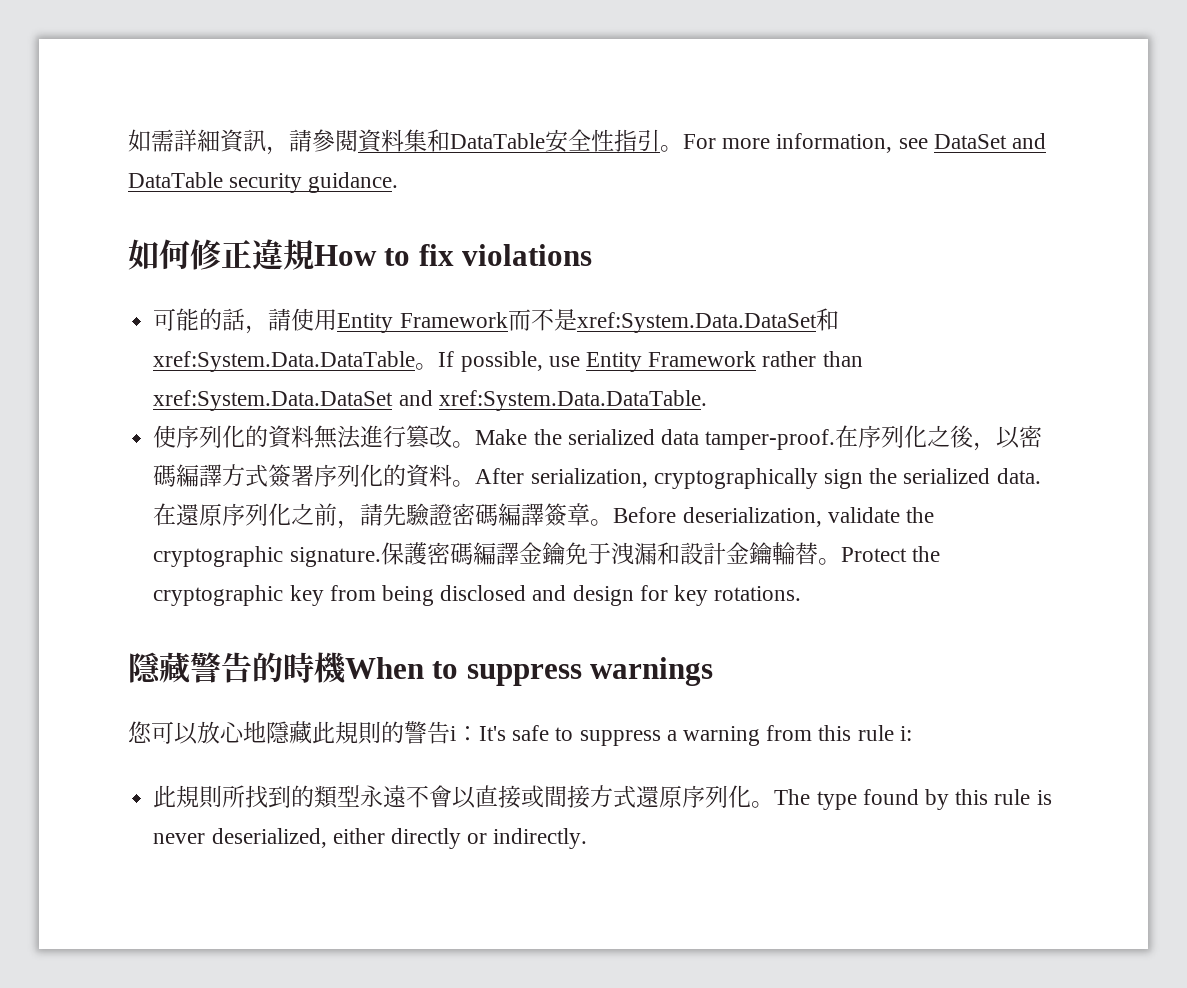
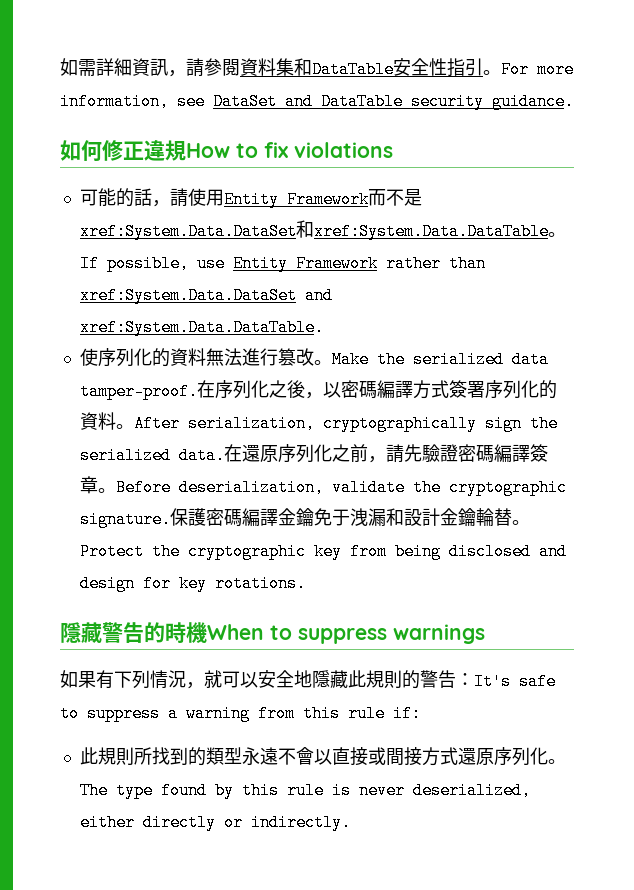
- 您可以放心地隱藏此規則的警告i：It's safe to suppress a warning from this rule i:
+ 如果有下列情況，就可以安全地隱藏此規則的警告：It's safe to suppress a warning from this rule if:

